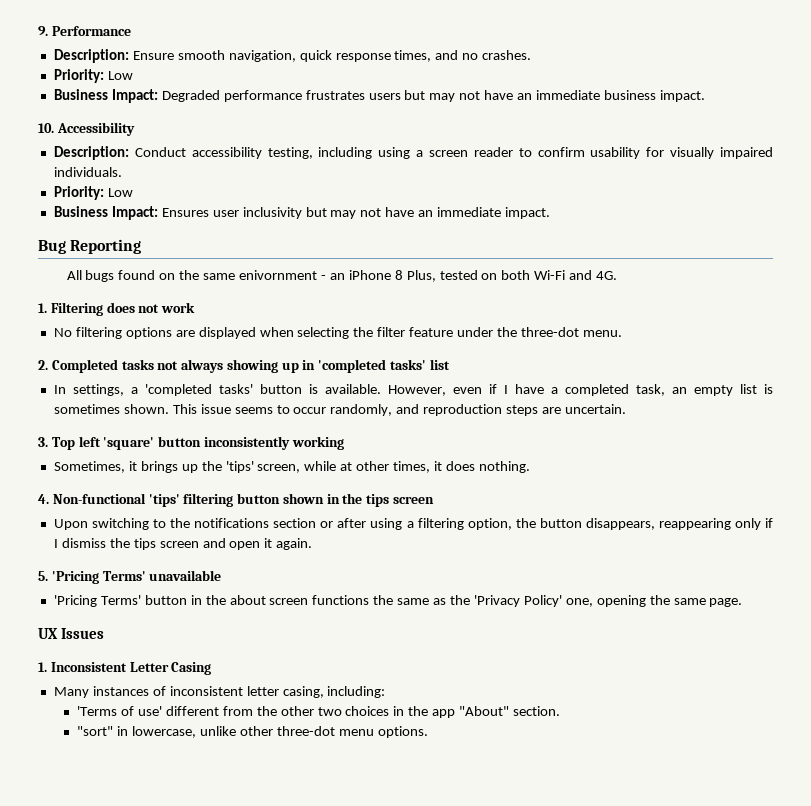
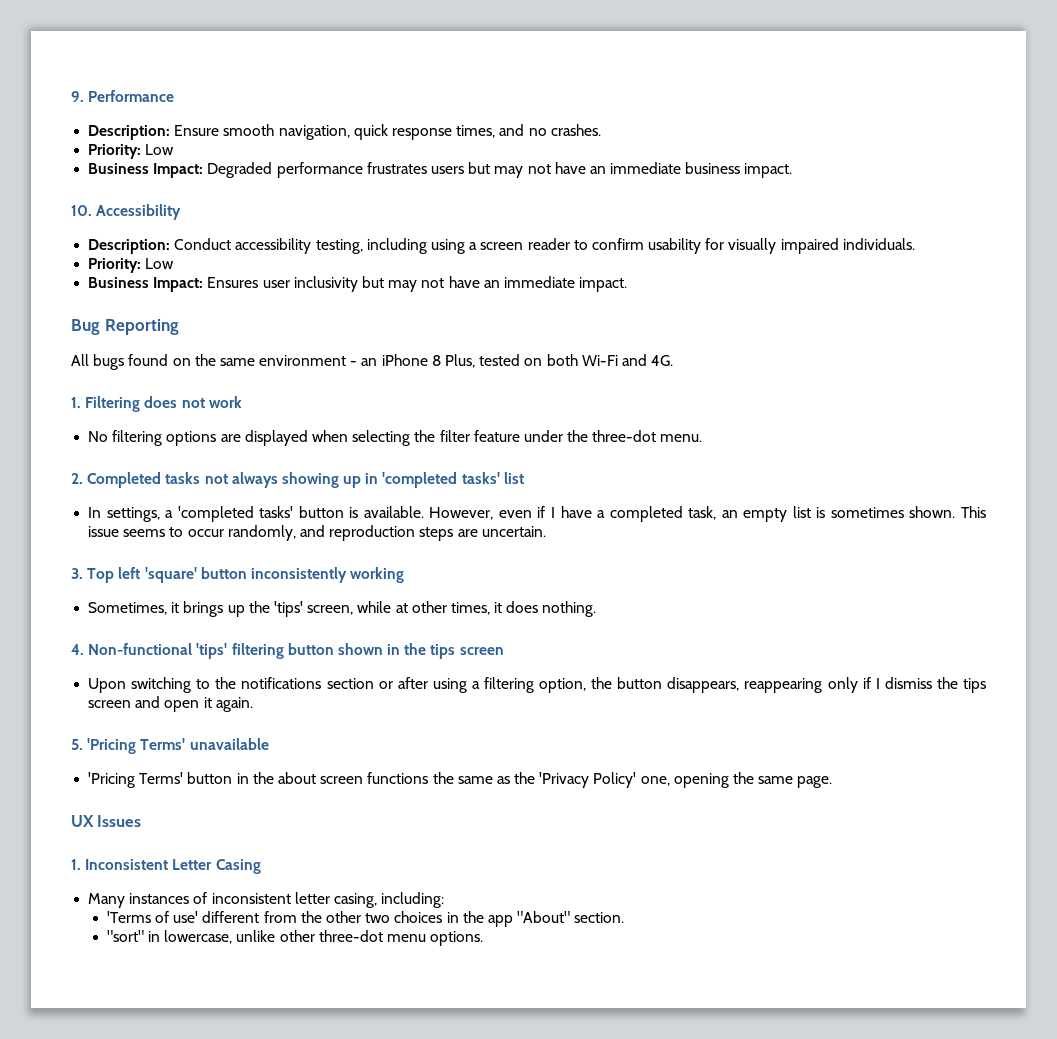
- All bugs found on the same enivornment - an iPhone 8 Plus, tested on both Wi-Fi and 4G.
+ All bugs found on the same environment - an iPhone 8 Plus, tested on both Wi-Fi and 4G.

